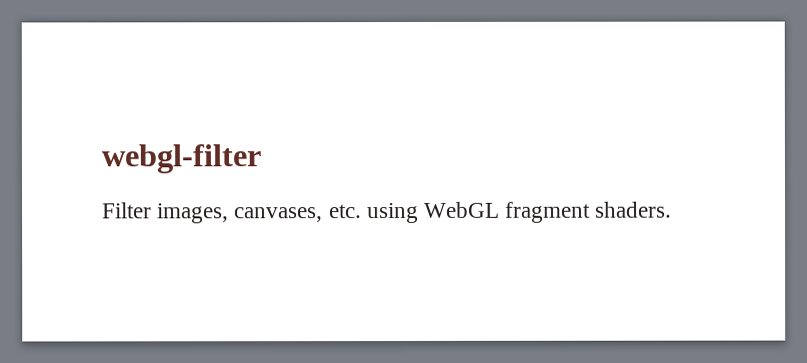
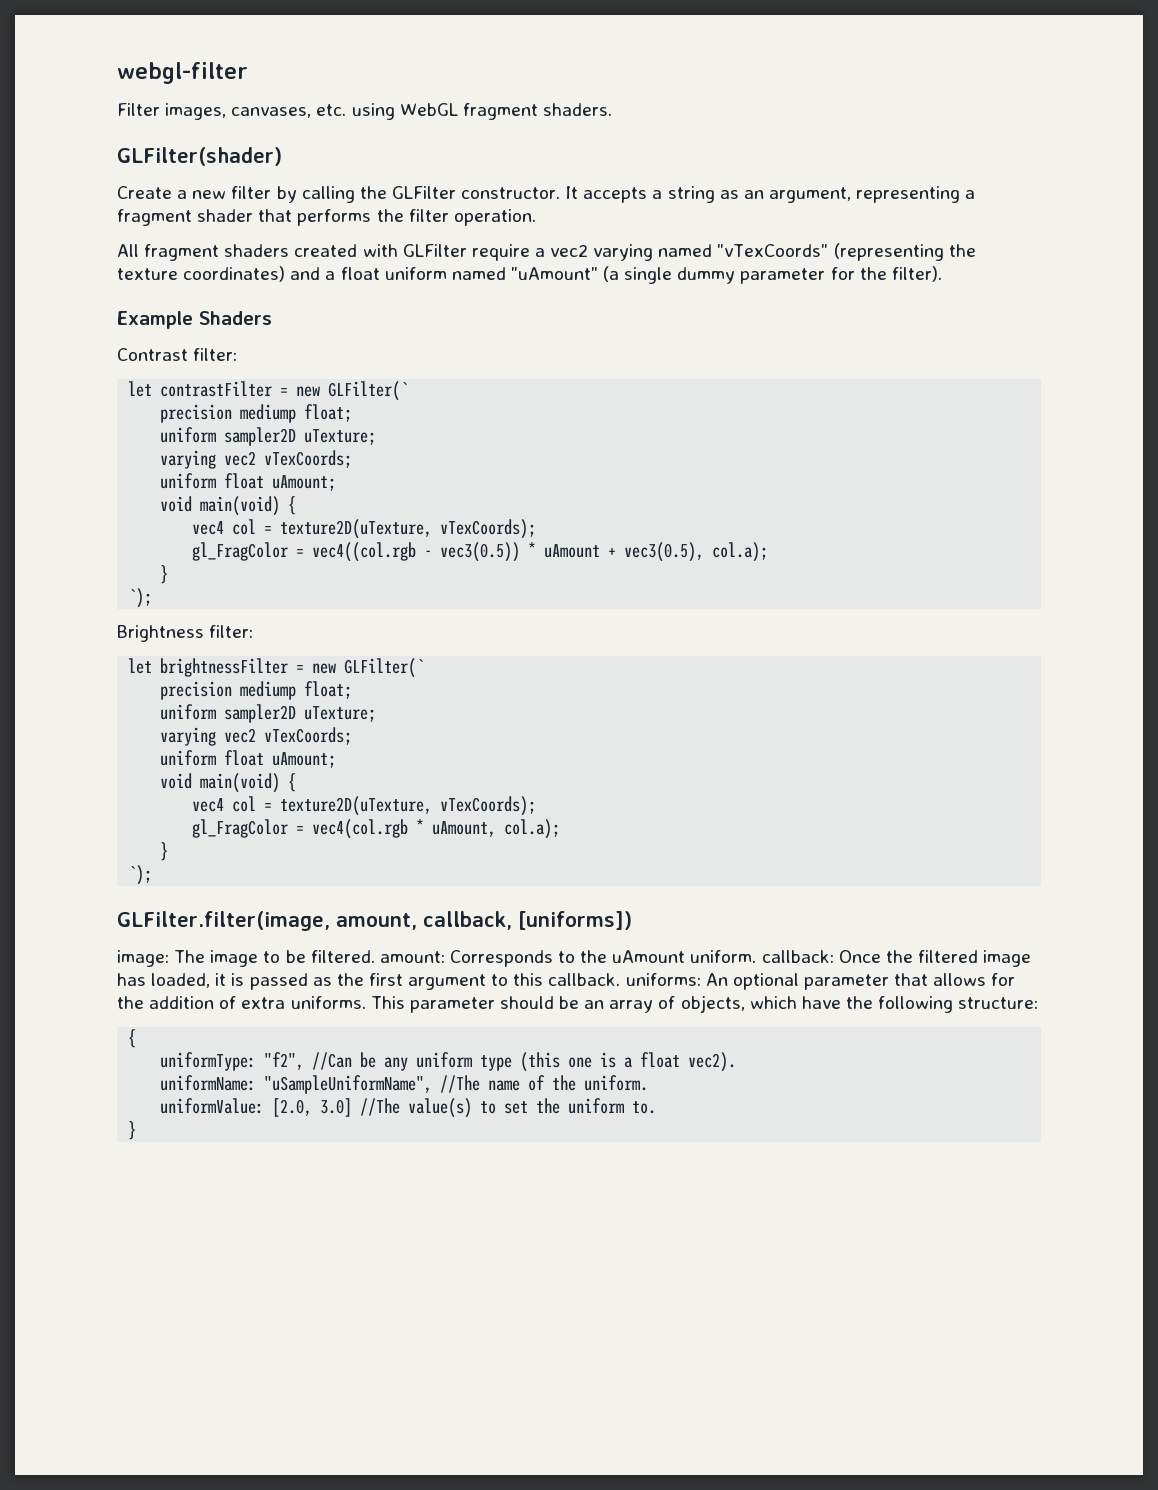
+ GLFilter(shader)
+ Create a new filter by calling the GLFilter constructor. It accepts a string as an argument, representing a fragment shader that performs the filter operation.
+ All fragment shaders created with GLFilter require a vec2 varying named "vTexCoords" (representing the texture coordinates) and a float uniform named "uAmount" (a single dummy parameter for the filter).
+ Example Shaders
+ Contrast filter:
+ let contrastFilter = new GLFilter(`
+ precision mediump float;
+ uniform sampler2D uTexture;
+ varying vec2 vTexCoords;
+ uniform float uAmount;
+ void main(void) {
+ vec4 col = texture2D(uTexture, vTexCoords);
+ gl_FragColor = vec4((col.rgb - vec3(0.5)) * uAmount + vec3(0.5), col.a);
+ }
+ `);
+ Brightness filter:
+ let brightnessFilter = new GLFilter(`
+ precision mediump float;
+ uniform sampler2D uTexture;
+ varying vec2 vTexCoords;
+ uniform float uAmount;
+ void main(void) {
+ vec4 col = texture2D(uTexture, vTexCoords);
+ gl_FragColor = vec4(col.rgb * uAmount, col.a);
+ }
+ `);
+ GLFilter.filter(image, amount, callback, [uniforms])
+ image: The image to be filtered. amount: Corresponds to the uAmount uniform. callback: Once the filtered image has loaded, it is passed as the first argument to this callback. uniforms: An optional parameter that allows for the addition of extra uniforms. This parameter should be an array of objects, which have the following structure:
+ {
+ uniformType: "f2", //Can be any uniform type (this one is a float vec2).
+ uniformName: "uSampleUniformName", //The name of the uniform.
+ uniformValue: [2.0, 3.0] //The value(s) to set the uniform to.
+ }

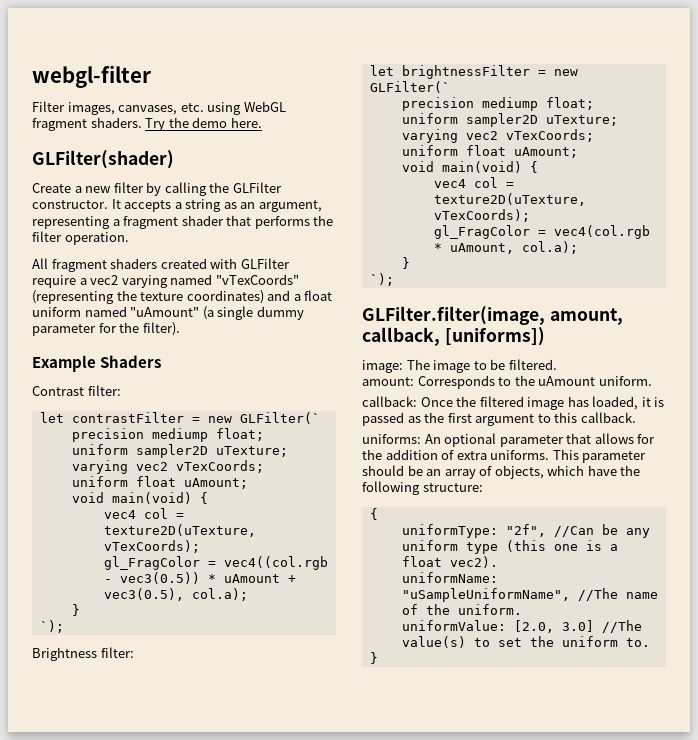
+ Try the demo here.
- image: The image to be filtered. amount: Corresponds to the uAmount uniform. callback: Once the filtered image has loaded, it is passed as the first argument to this callback. uniforms: An optional parameter that allows for the addition of extra uniforms.
+ image: The image to be filtered.
+ amount: Corresponds to the uAmount uniform.
+ callback: Once the filtered image has loaded, it is passed as the first argument to this callback.
+ uniforms: An optional parameter that allows for the addition of extra uniforms.
- uniformType: "f2", //Can be any uniform type (this one is a float vec2).
+ uniformType: "2f", //Can be any uniform type (this one is a float vec2).

